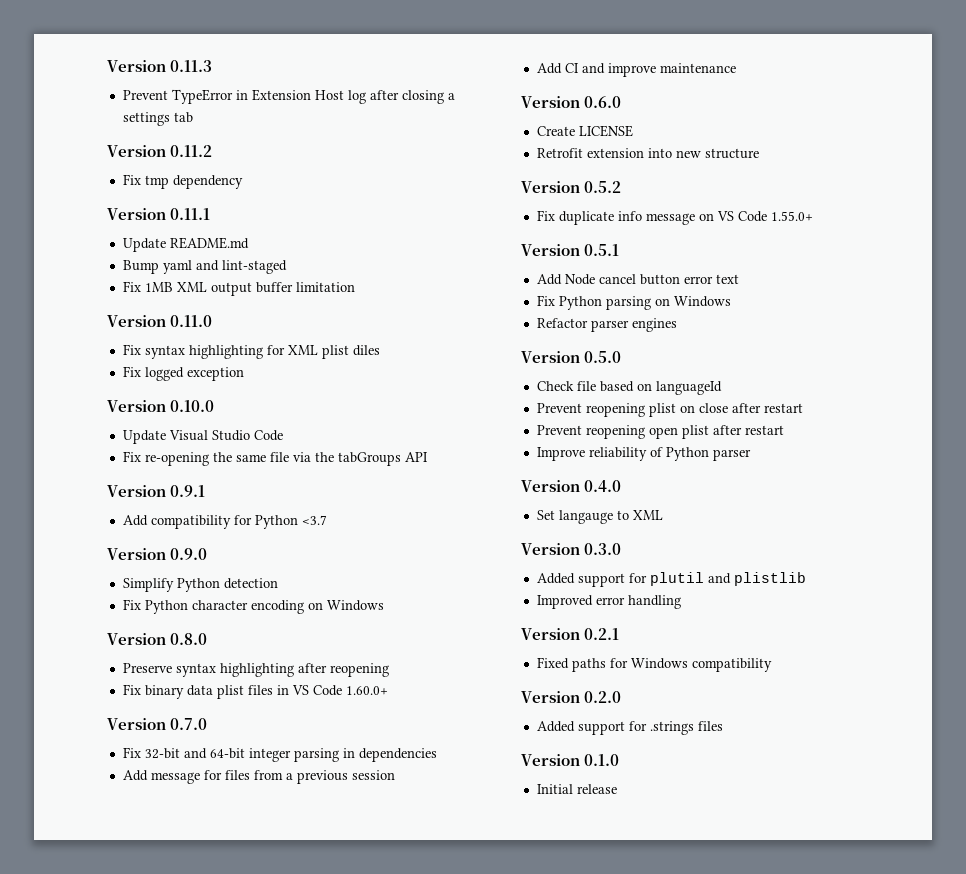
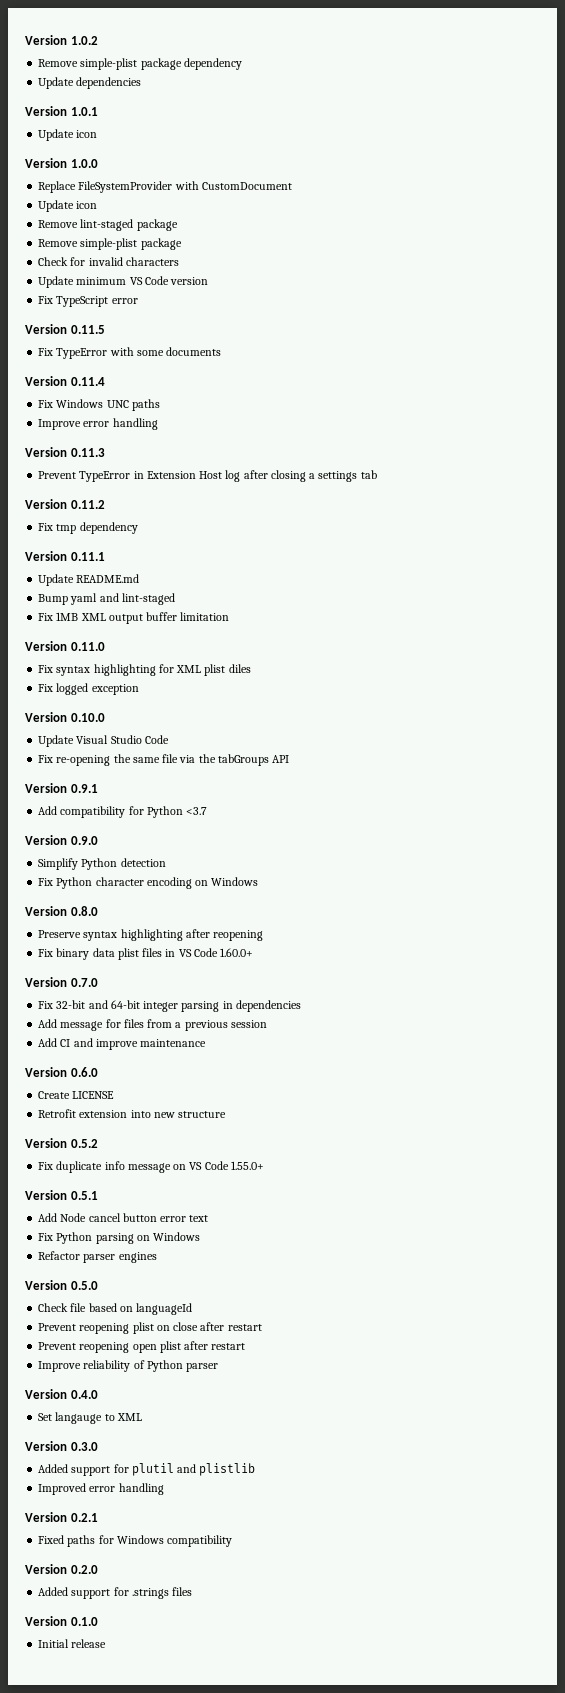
+ Version 1.0.2
+ Remove simple-plist package dependency
+ Update dependencies
+ Version 1.0.1
+ Update icon
+ Version 1.0.0
+ Replace FileSystemProvider with CustomDocument
+ Update icon
+ Remove lint-staged package
+ Remove simple-plist package
+ Check for invalid characters
+ Update minimum VS Code version
+ Fix TypeScript error
+ Version 0.11.5
+ Fix TypeError with some documents
+ Version 0.11.4
+ Fix Windows UNC paths
+ Improve error handling

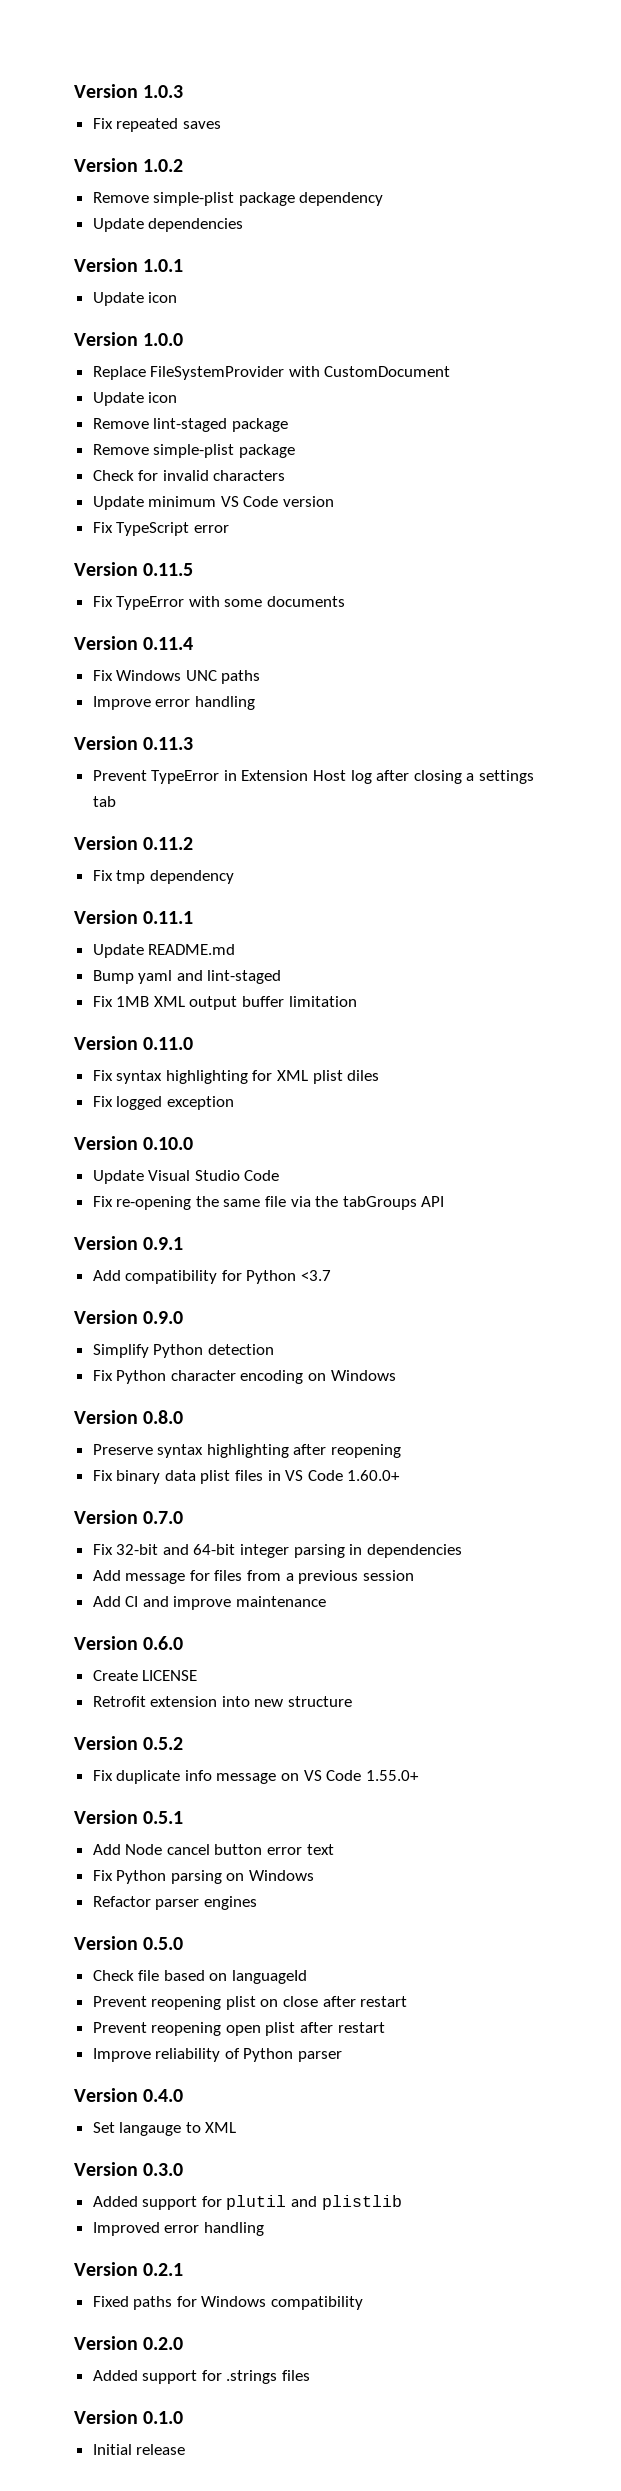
+ Version 1.0.3
+ Fix repeated saves

